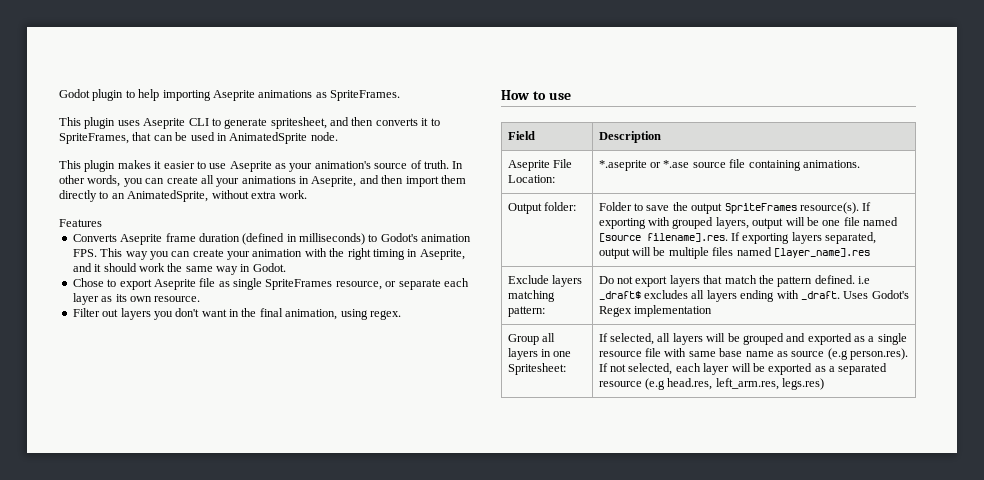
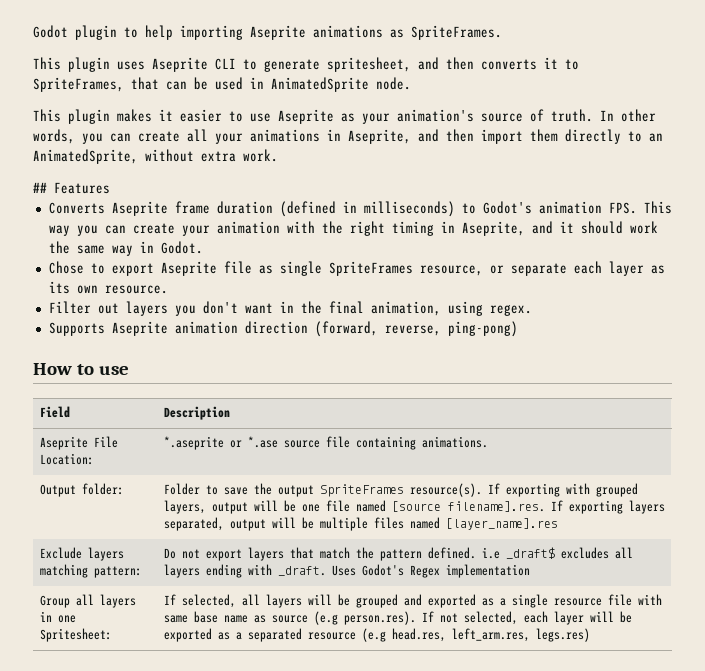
- Features
+ ## Features
+ Supports Aseprite animation direction (forward, reverse, ping-pong)

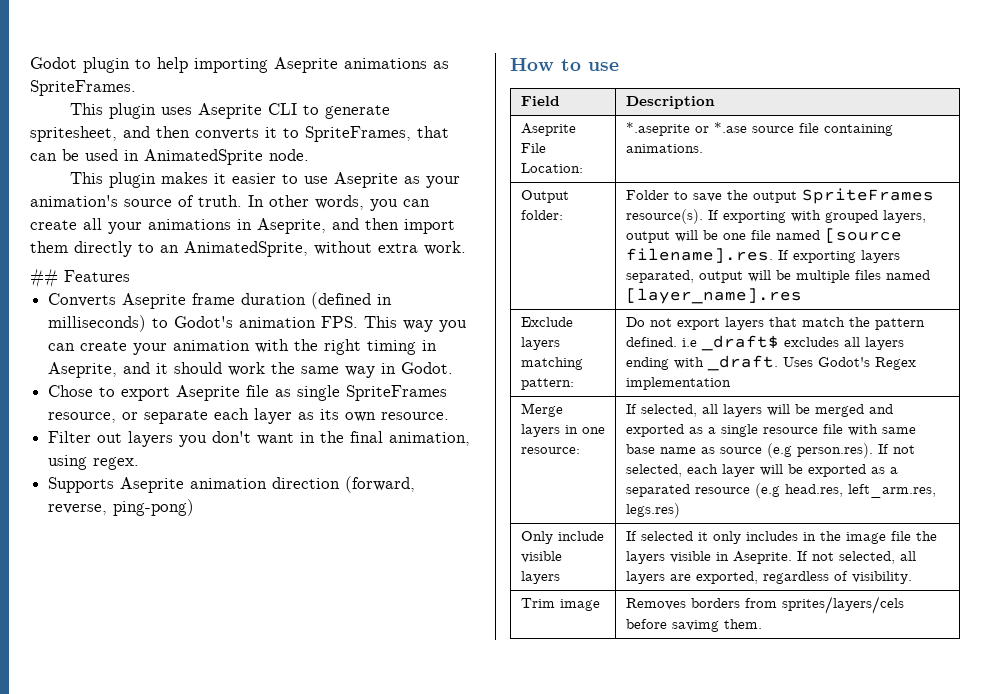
- Group all layers in one Spritesheet:
+ Merge layers in one resource:
- If selected, all layers will be grouped and exported as a single resource file with same base name as source (e.g person.res). If not selected, each layer will be exported as a separated resource (e.g head.res, left_arm.res, legs.res)
+ If selected, all layers will be merged and exported as a single resource file with same base name as source (e.g person.res). If not selected, each layer will be exported as a separated resource (e.g head.res, left_arm.res, legs.res)
+ Only include visible layers | If selected it only includes in the image file the layers visible in Aseprite. If not selected, all layers are exported, regardless of visibility.
+ Trim image | Removes borders from sprites/layers/cels before savimg them.

